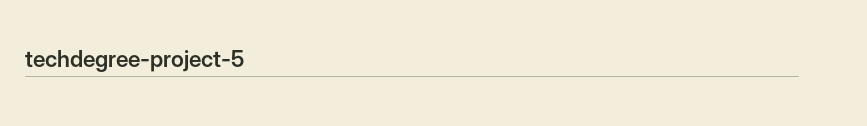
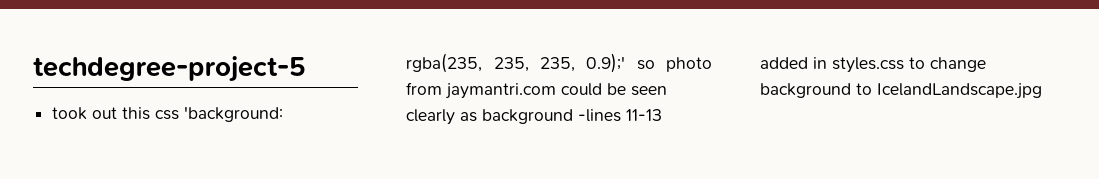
+ took out this css 'background: rgba(235, 235, 235, 0.9);' so photo from jaymantri.com could be seen clearly as background -lines 11-13 added in styles.css to change background to IcelandLandscape.jpg

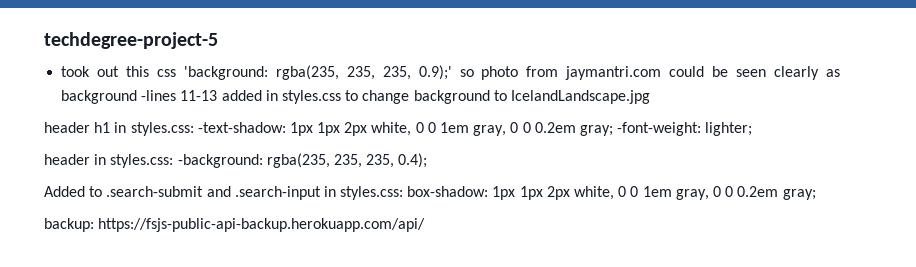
+ header h1 in styles.css: -text-shadow: 1px 1px 2px white, 0 0 1em gray, 0 0 0.2em gray; -font-weight: lighter;
+ header in styles.css: -background: rgba(235, 235, 235, 0.4);
+ Added to .search-submit and .search-input in styles.css: box-shadow: 1px 1px 2px white, 0 0 1em gray, 0 0 0.2em gray;
+ backup: https://fsjs-public-api-backup.herokuapp.com/api/

